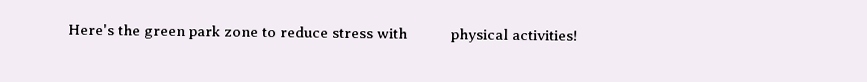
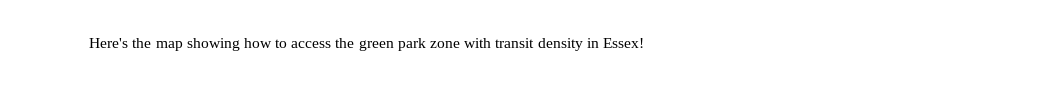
- Here's the green park zone to reduce stress with physical activities!
+ Here's the map showing how to access the green park zone with transit density in Essex!

